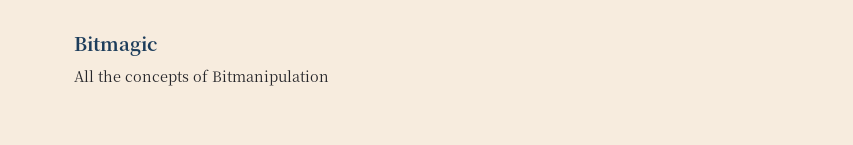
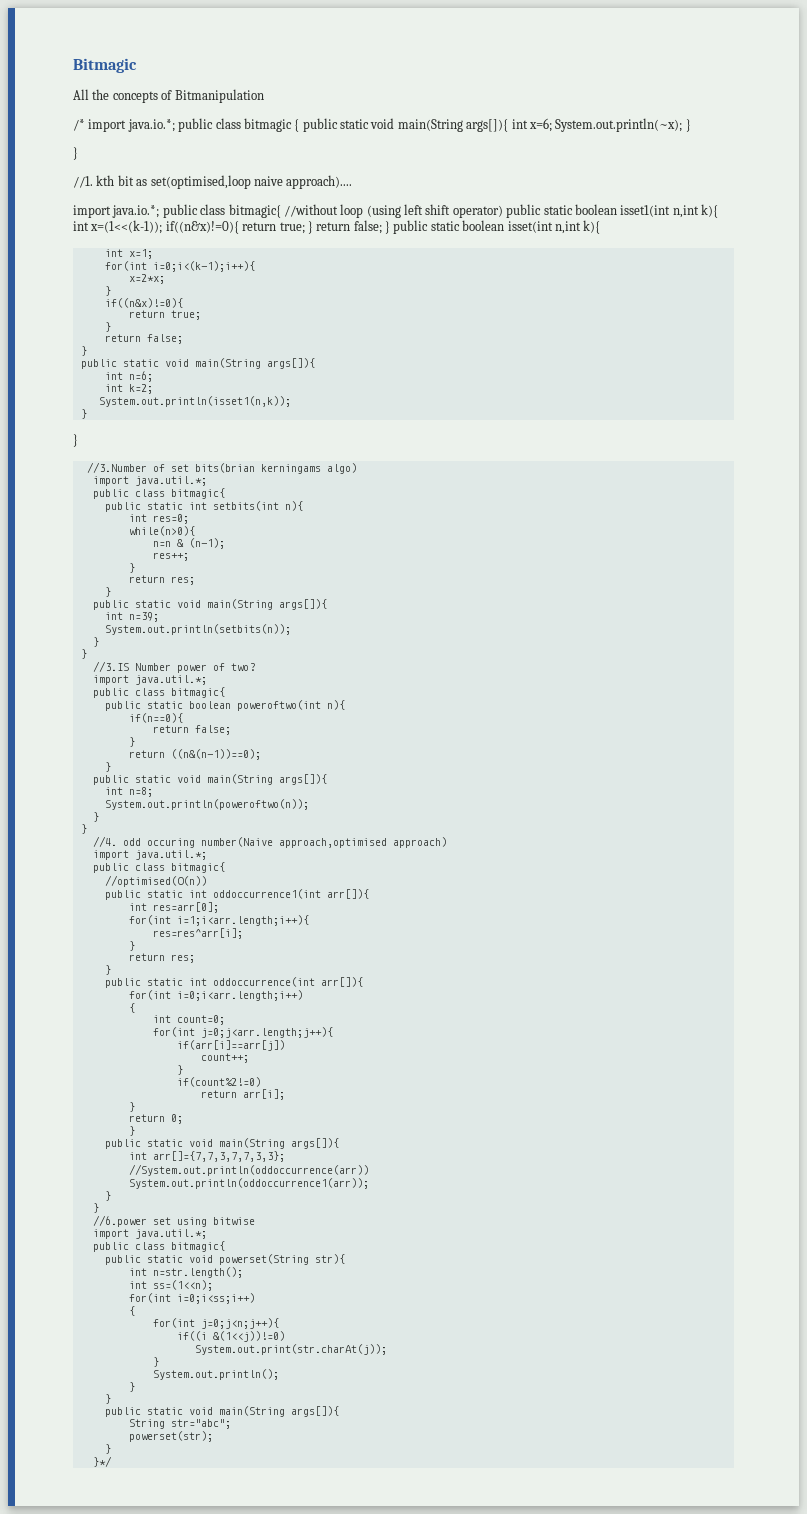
+ /* import java.io.*; public class bitmagic { public static void main(String args[]){ int x=6; System.out.println(~x); }
+ }
+ //1. kth bit as set(optimised,loop naive approach)....
+ import java.io.*; public class bitmagic{ //without loop (using left shift operator) public static boolean isset1(int n,int k){ int x=(1<<(k-1)); if((n&x)!=0){ return true; } return false; } public static boolean isset(int n,int k){
+ int x=1;
+ for(int i=0;i<(k-1);i++){
+ x=2*x;
+ }
+ if((n&x)!=0){
+ return true;
+ }
+ return false;
+ }
+ public static void main(String args[]){
+ int n=6;
+ int k=2;
+ System.out.println(isset1(n,k));
+ }
+ }
+ //3.Number of set bits(brian kerningams algo)
+ import java.util.*;
+ public class bitmagic{
+ public static int setbits(int n){
+ int res=0;
+ while(n>0){
+ n=n & (n-1);
+ res++;
+ }
+ return res;
+ }
+ public static void main(String args[]){
+ int n=39;
+ System.out.println(setbits(n));
+ }
+ }
+ //3.IS Number power of two?
+ import java.util.*;
+ public class bitmagic{
+ public static boolean poweroftwo(int n){
+ if(n==0){
+ return false;
+ }
+ return ((n&(n-1))==0);
+ }
+ public static void main(String args[]){
+ int n=8;
+ System.out.println(poweroftwo(n));
+ }
+ }
+ //4. odd occuring number(Naive approach,optimised approach)
+ import java.util.*;
+ public class bitmagic{
+ //optimised(O(n))
+ public static int oddoccurrence1(int arr[]){
+ int res=arr[0];
+ for(int i=1;i<arr.length;i++){
+ res=res^arr[i];
+ }
+ return res;
+ }
+ public static int oddoccurrence(int arr[]){
+ for(int i=0;i<arr.length;i++)
+ {
+ int count=0;
+ for(int j=0;j<arr.length;j++){
+ if(arr[i]==arr[j])
+ count++;
+ }
+ if(count%2!=0)
+ return arr[i];
+ }
+ return 0;
+ }
+ public static void main(String args[]){
+ int arr[]={7,7,3,7,7,3,3};
+ //System.out.println(oddoccurrence(arr))
+ System.out.println(oddoccurrence1(arr));
+ }
+ }
+ //6.power set using bitwise
+ import java.util.*;
+ public class bitmagic{
+ public static void powerset(String str){
+ int n=str.length();
+ int ss=(1<<n);
+ for(int i=0;i<ss;i++)
+ {
+ for(int j=0;j<n;j++){
+ if((i &(1<<j))!=0)
+ System.out.print(str.charAt(j));
+ }
+ System.out.println();
+ }
+ }
+ public static void main(String args[]){
+ String str="abc";
+ powerset(str);
+ }
+ }*/

